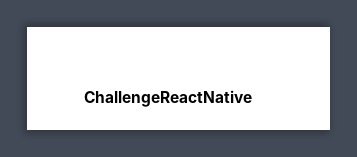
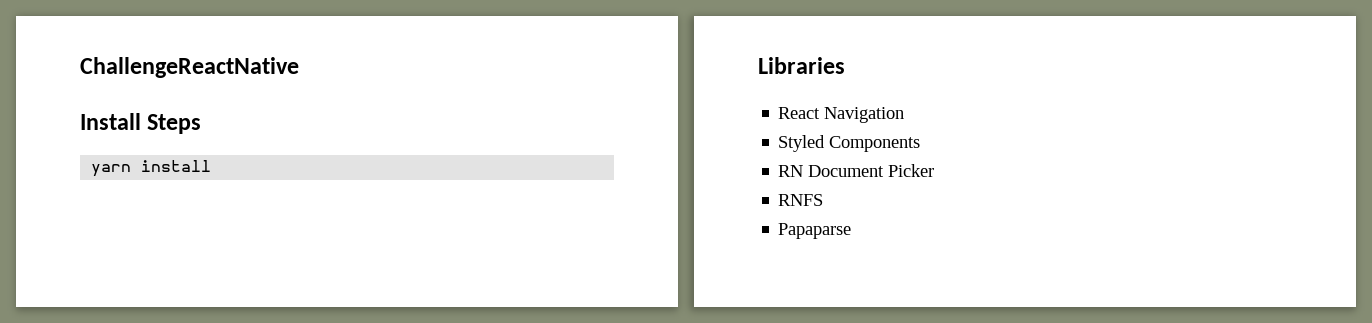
+ Install Steps
+ yarn install
+ Libraries
+ React Navigation
+ Styled Components
+ RN Document Picker
+ RNFS
+ Papaparse

